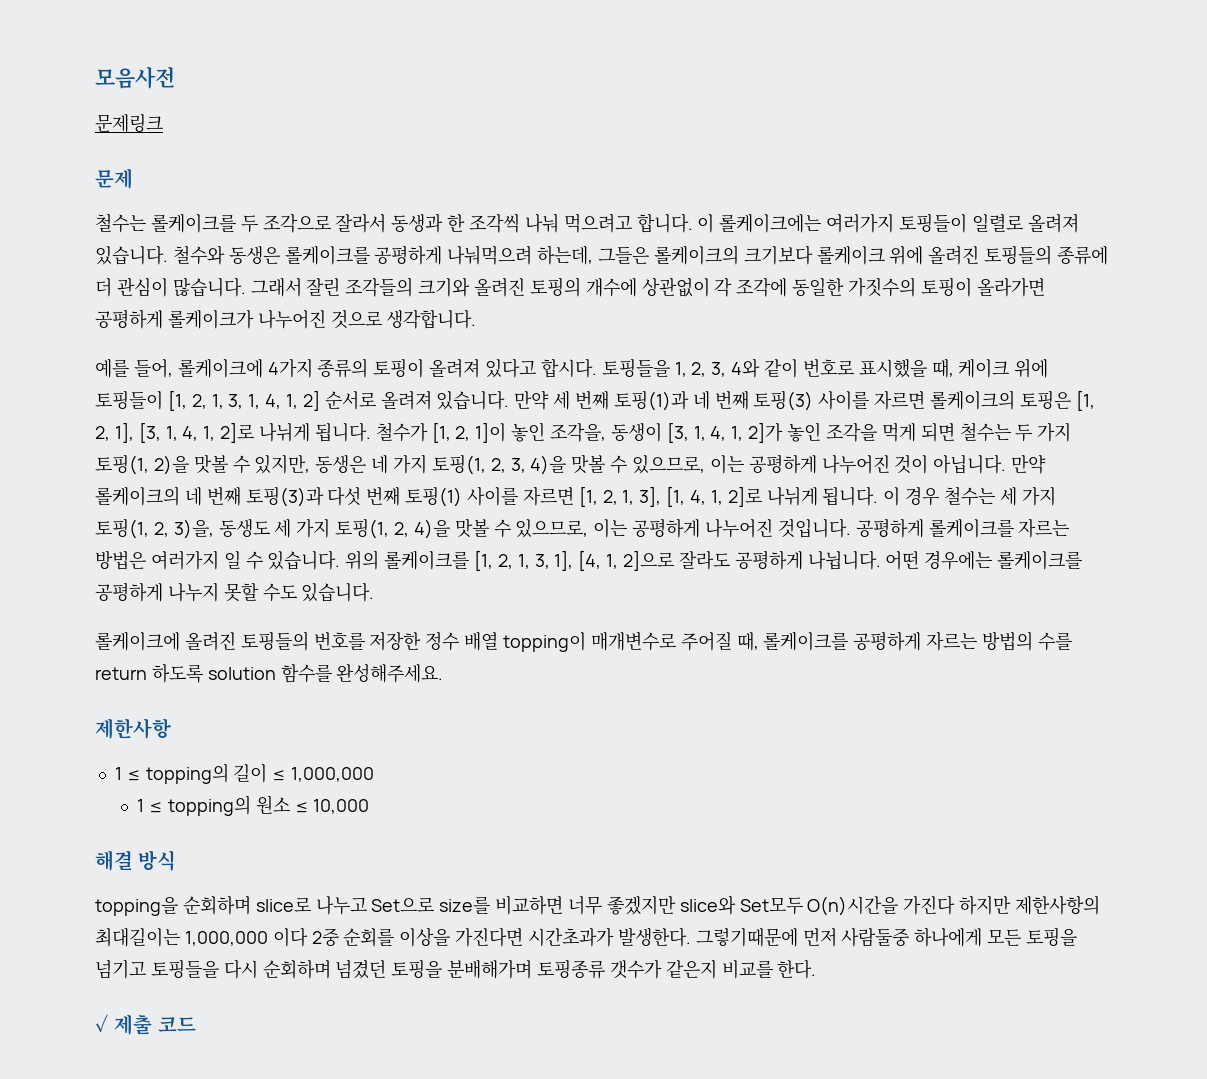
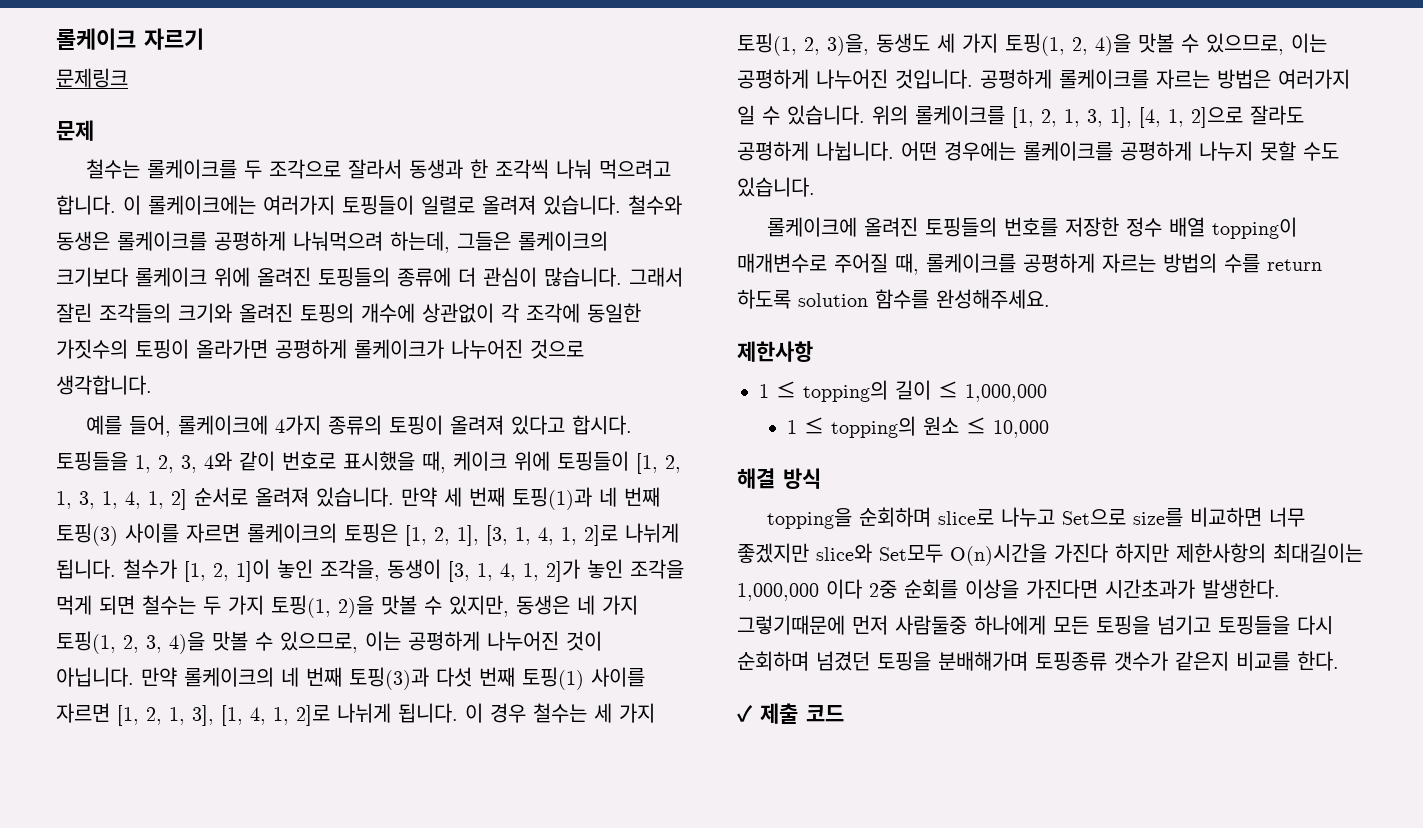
- 모음사전
+ 롤케이크 자르기

